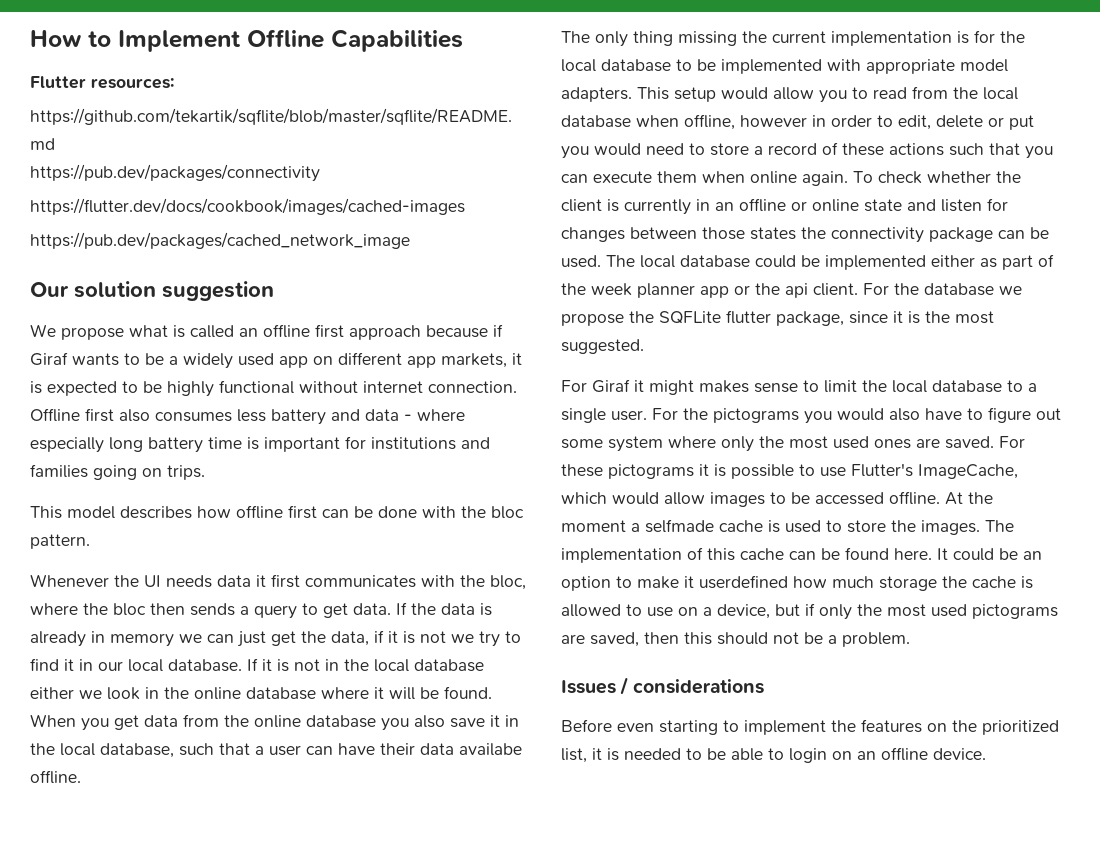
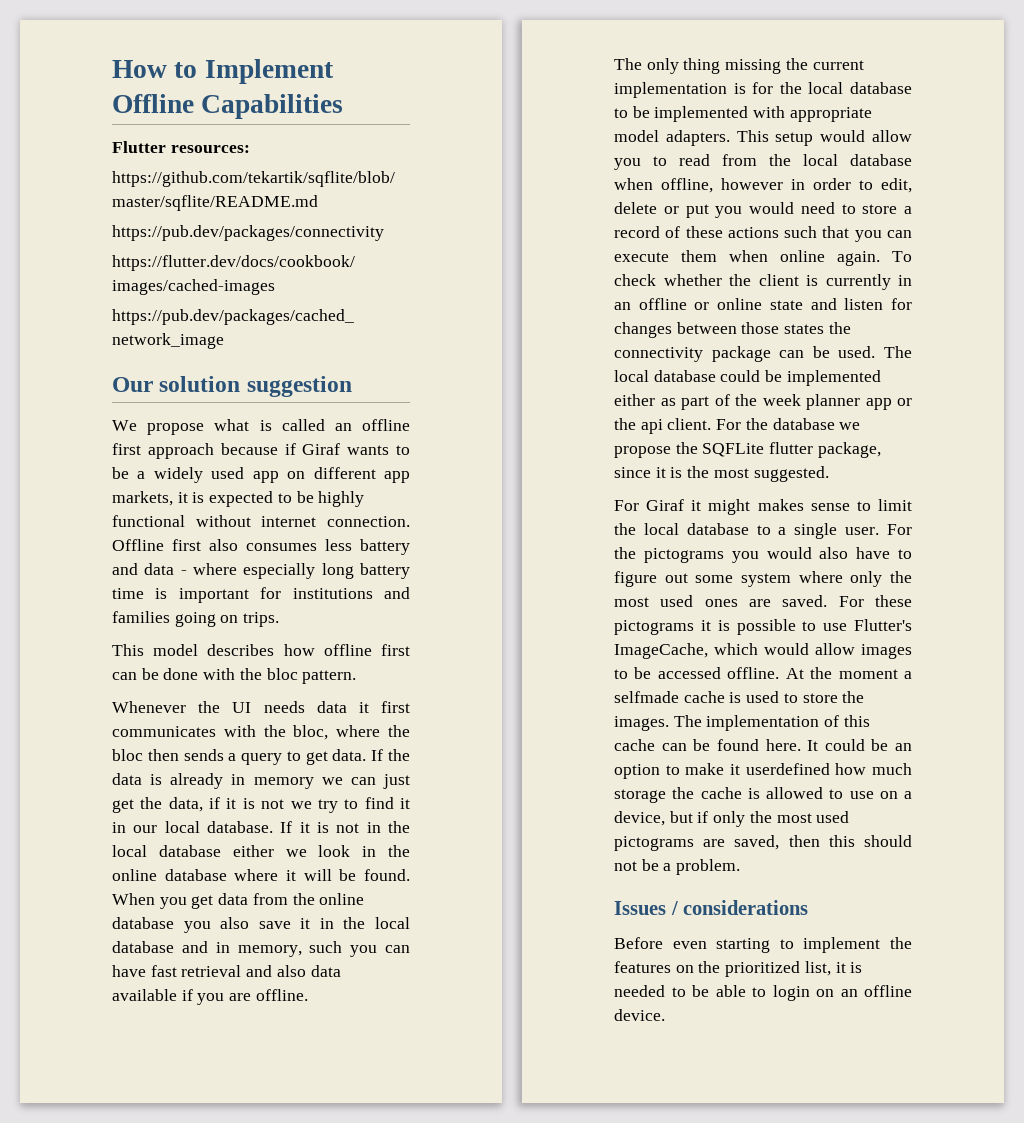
- When you get data from the online database you also save it in the local database, such that a user can have their data availabe offline.
+ When you get data from the online database you also save it in the local database and in memory, such you can have fast retrieval and also data available if you are offline.

